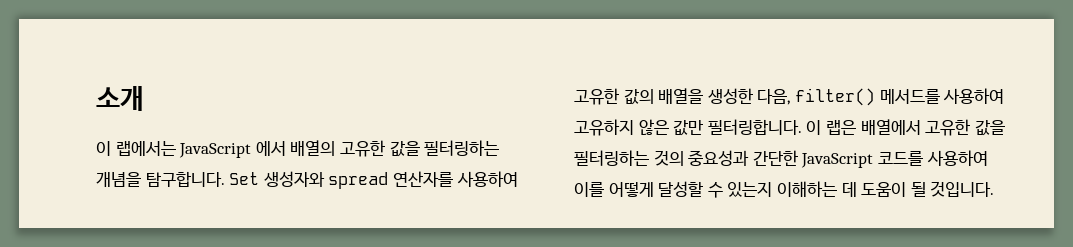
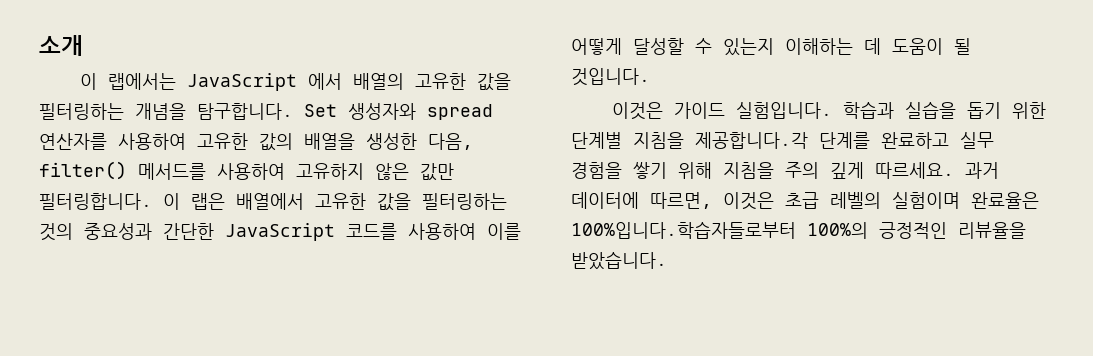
+ 이것은 가이드 실험입니다. 학습과 실습을 돕기 위한 단계별 지침을 제공합니다.각 단계를 완료하고 실무 경험을 쌓기 위해 지침을 주의 깊게 따르세요. 과거 데이터에 따르면, 이것은 초급 레벨의 실험이며 완료율은 100%입니다.학습자들로부터 100%의 긍정적인 리뷰율을 받았습니다.

